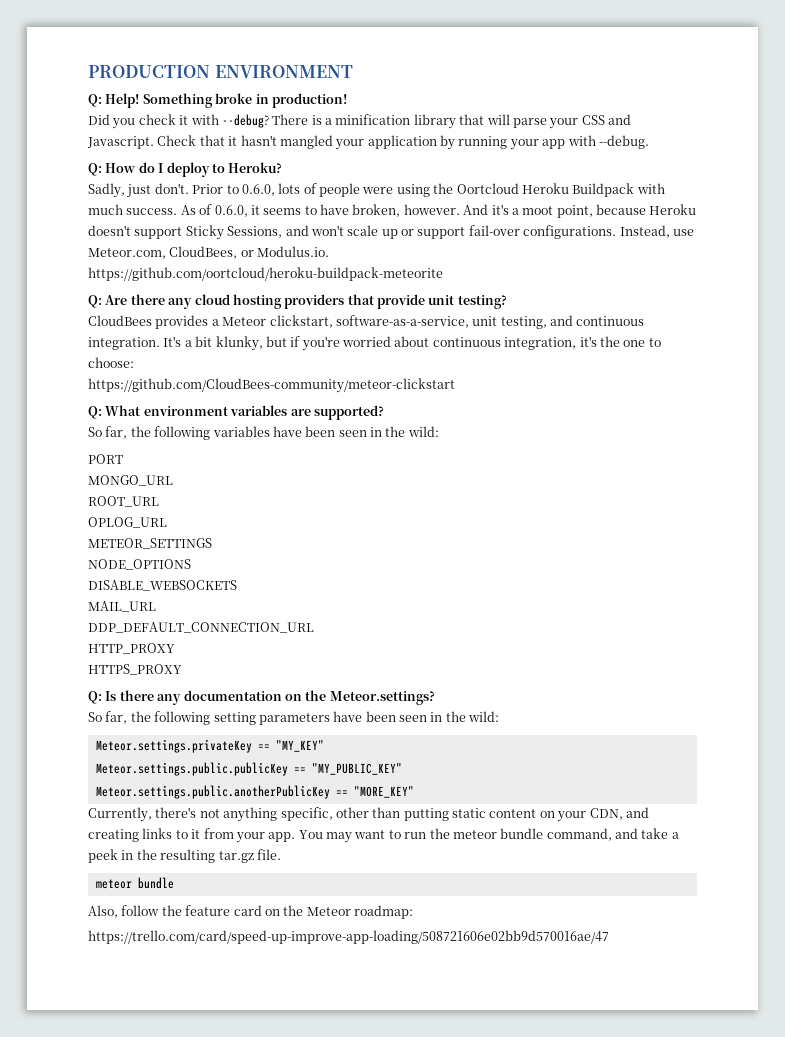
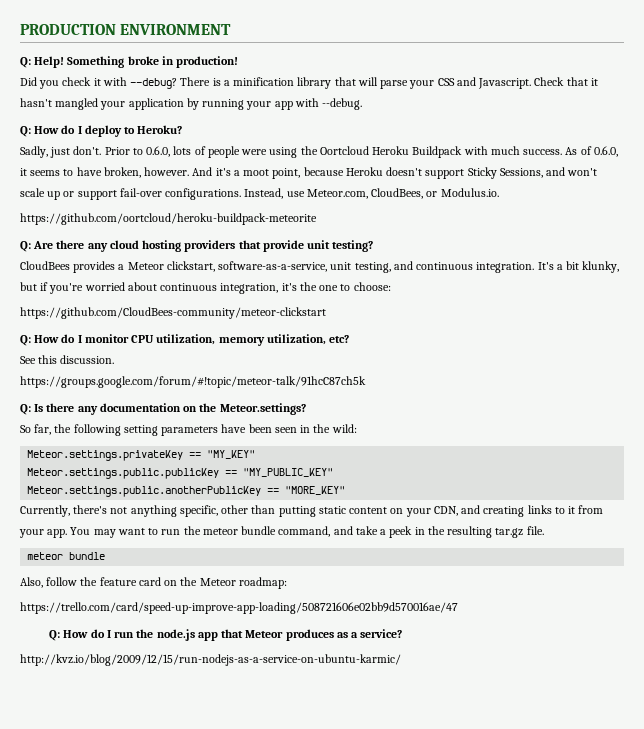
- Q: What environment variables are supported?
- So far, the following variables have been seen in the wild:
- PORT
- MONGO_URL
- ROOT_URL
- OPLOG_URL
- METEOR_SETTINGS
- NODE_OPTIONS
- DISABLE_WEBSOCKETS
- MAIL_URL
- DDP_DEFAULT_CONNECTION_URL
- HTTP_PROXY
- HTTPS_PROXY
+ Q: How do I monitor CPU utilization, memory utilization, etc?
+ See this discussion.
+ https://groups.google.com/forum/#!topic/meteor-talk/91hcC87ch5k
+ Q: How do I run the node.js app that Meteor produces as a service?
+ http://kvz.io/blog/2009/12/15/run-nodejs-as-a-service-on-ubuntu-karmic/

